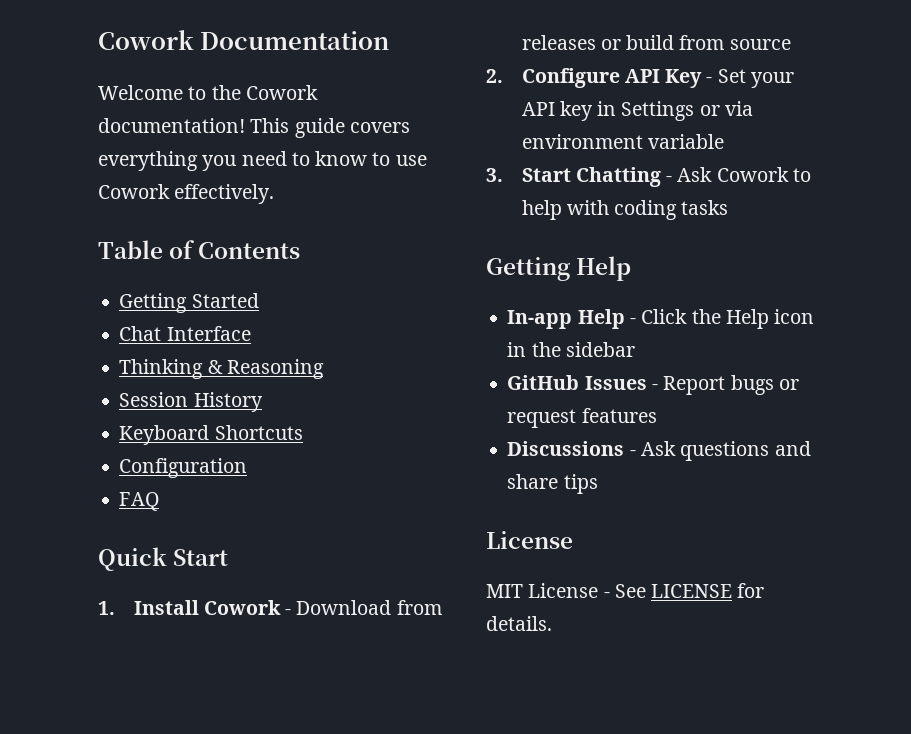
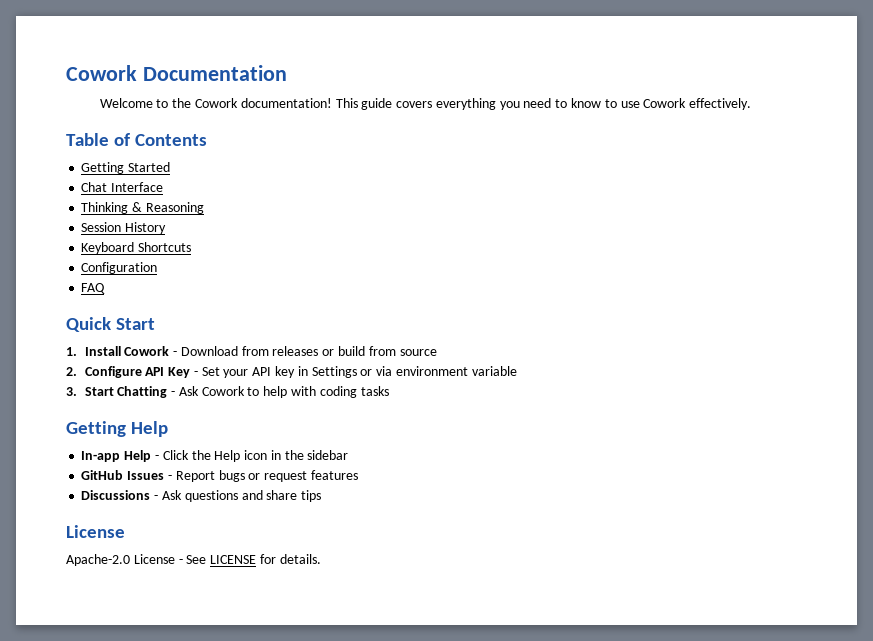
- MIT License - See LICENSE for details.
+ Apache-2.0 License - See LICENSE for details.

